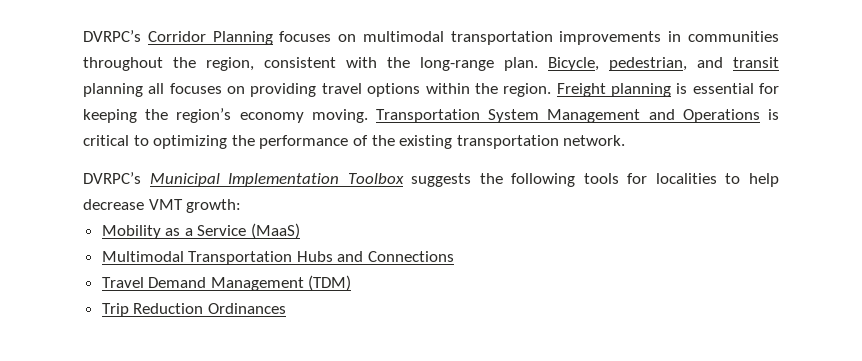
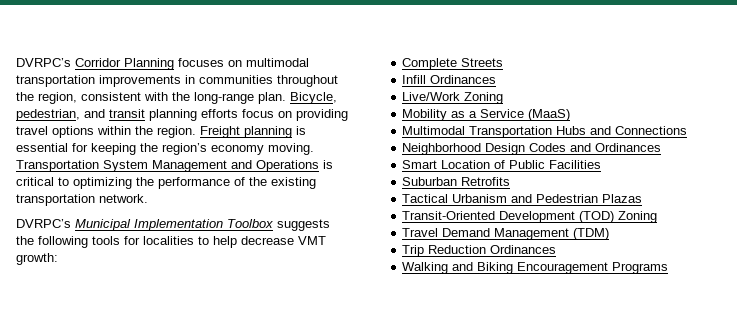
- Bicycle, pedestrian, and transit planning all focuses on providing travel options within the region.
+ Bicycle, pedestrian, and transit planning efforts focus on providing travel options within the region.
+ Complete Streets
+ Infill Ordinances
+ Live/Work Zoning
+ Neighborhood Design Codes and Ordinances
+ Smart Location of Public Facilities
+ Suburban Retrofits
+ Tactical Urbanism and Pedestrian Plazas
+ Transit-Oriented Development (TOD) Zoning
+ Walking and Biking Encouragement Programs

